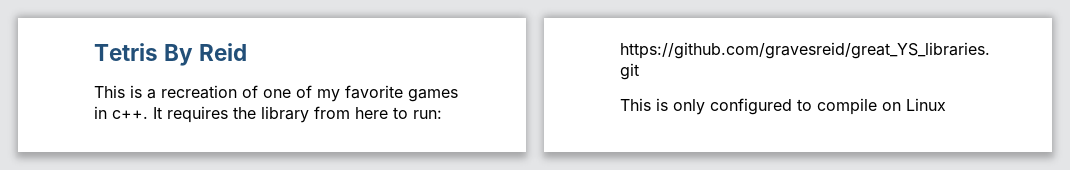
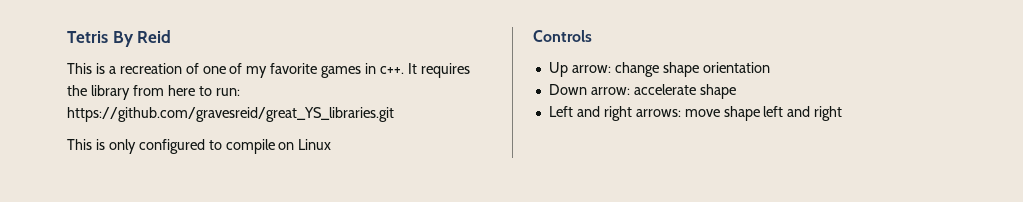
+ Controls
+ Up arrow: change shape orientation
+ Down arrow: accelerate shape
+ Left and right arrows: move shape left and right

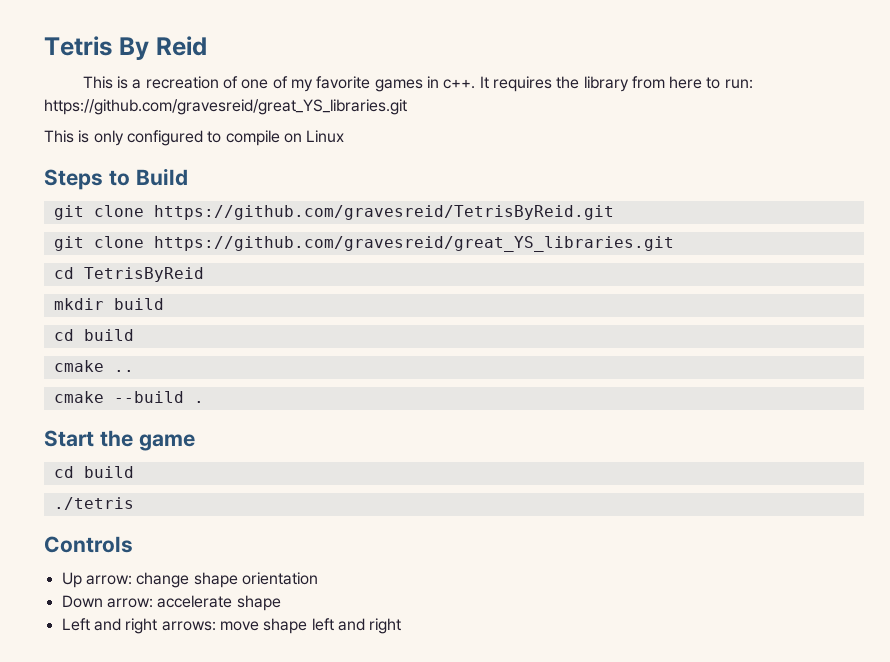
+ Steps to Build
+ git clone https://github.com/gravesreid/TetrisByReid.git
+ git clone https://github.com/gravesreid/great_YS_libraries.git
+ cd TetrisByReid
+ mkdir build
+ cd build
+ cmake ..
+ cmake --build .
+ Start the game
+ cd build
+ ./tetris

